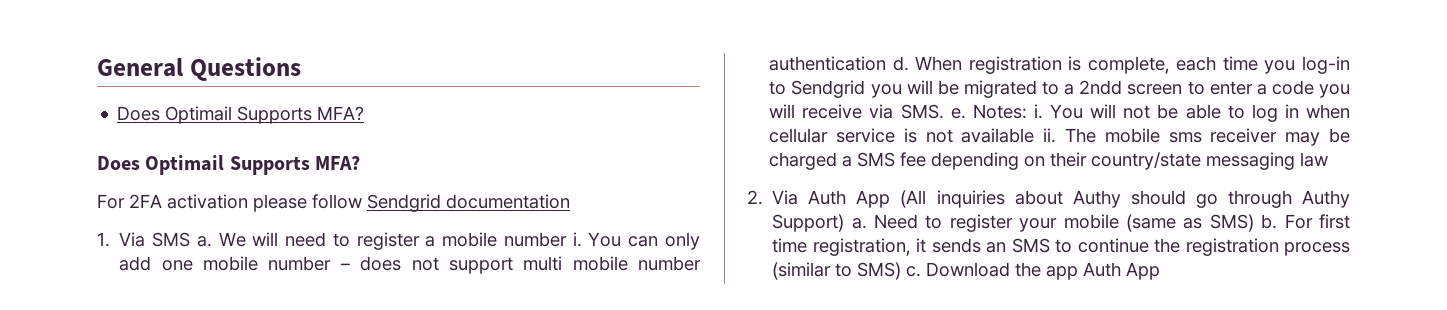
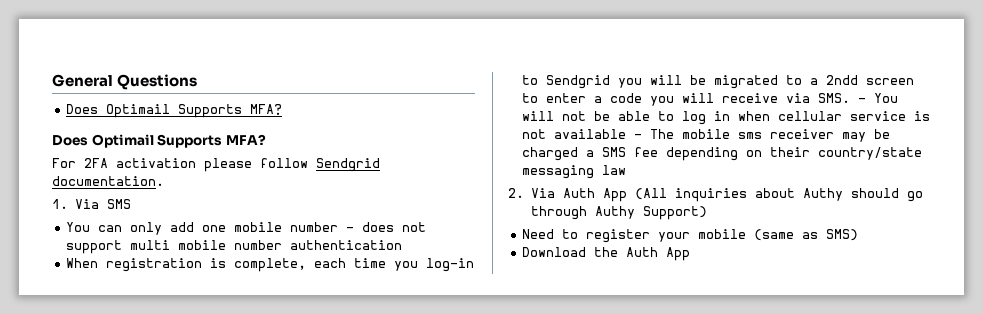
- For 2FA activation please follow Sendgrid documentation
+ For 2FA activation please follow Sendgrid documentation.
- 1. Via SMS a. We will need to register a mobile number i. You can only add one mobile number – does not support multi mobile number authentication d. When registration is complete, each time you log-in to Sendgrid you will be migrated to a 2ndd screen to enter a code you will receive via SMS. e. Notes: i. You will not be able to log in when cellular service is not available ii. The mobile sms receiver may be charged a SMS fee depending on their country/state messaging law
+ 1. Via SMS
+ You can only add one mobile number – does not support multi mobile number authentication
+ When registration is complete, each time you log-in to Sendgrid you will be migrated to a 2ndd screen to enter a code you will receive via SMS. - You will not be able to log in when cellular service is not available - The mobile sms receiver may be charged a SMS fee depending on their country/state messaging law
- 2. Via Auth App (All inquiries about Authy should go through Authy Support) a. Need to register your mobile (same as SMS) b. For first time registration, it sends an SMS to continue the registration process (similar to SMS) c. Download the app Auth App
+ 2. Via Auth App (All inquiries about Authy should go through Authy Support)
+ Need to register your mobile (same as SMS)
+ Download the Auth App

